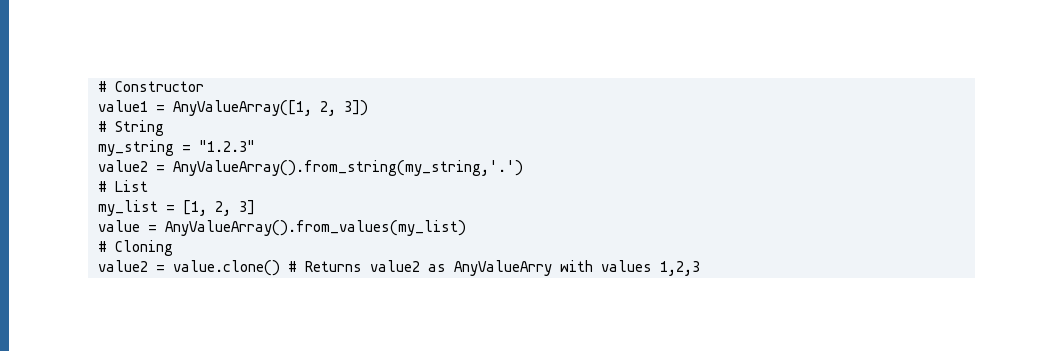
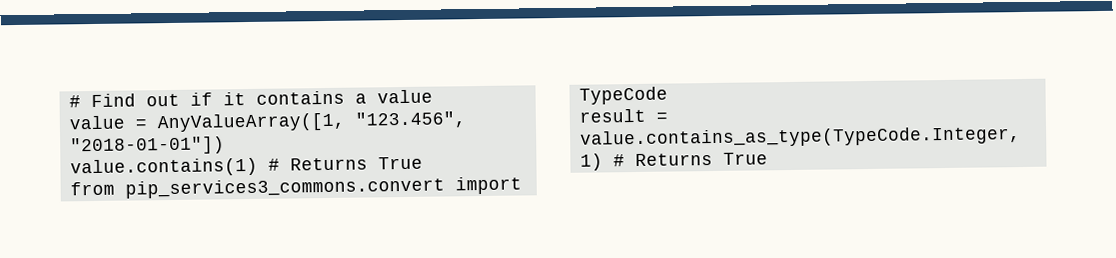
- # Constructor
- value1 = AnyValueArray([1, 2, 3])
- # String
- my_string = "1.2.3"
- value2 = AnyValueArray().from_string(my_string,'.')
- # List
- my_list = [1, 2, 3]
- value = AnyValueArray().from_values(my_list)
- # Cloning
- value2 = value.clone() # Returns value2 as AnyValueArry with values 1,2,3
+ # Find out if it contains a value
+ value = AnyValueArray([1, "123.456", "2018-01-01"])
+ value.contains(1) # Returns True
+ from pip_services3_commons.convert import TypeCode
+ result = value.contains_as_type(TypeCode.Integer, 1) # Returns True

